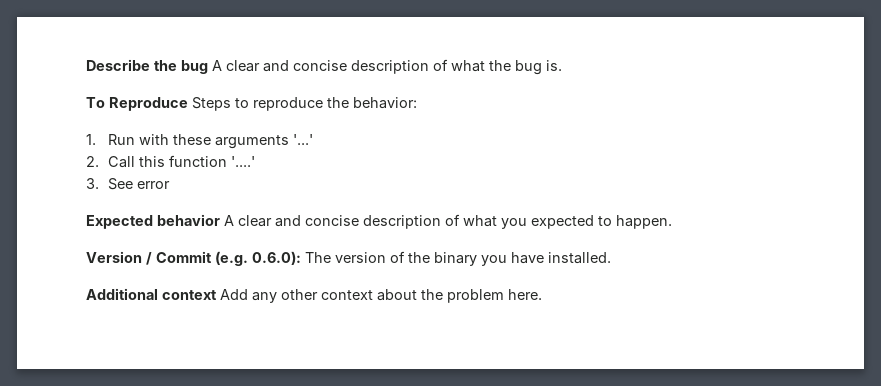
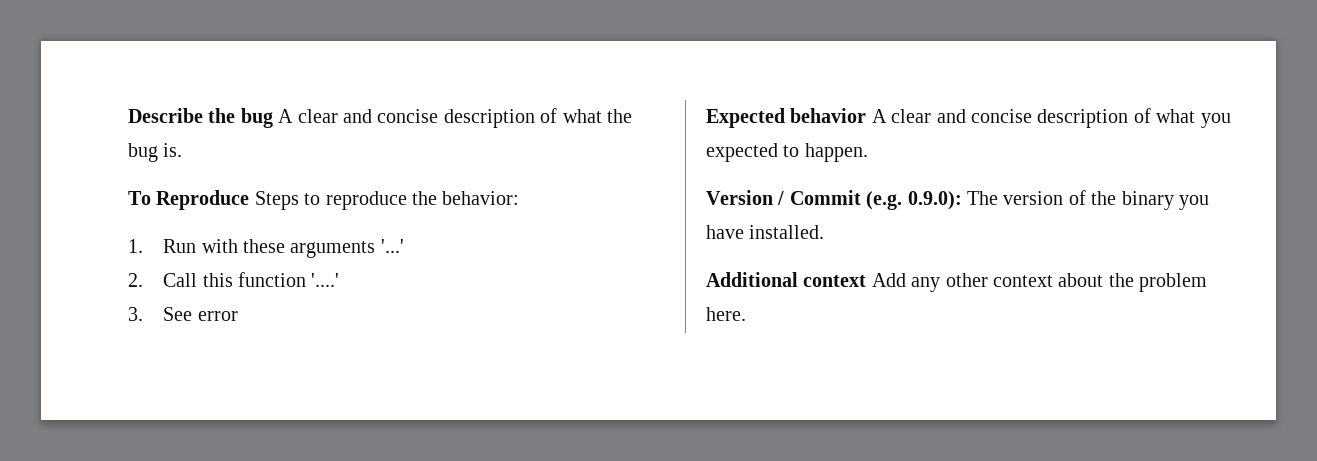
- Version / Commit (e.g. 0.6.0): The version of the binary you have installed.
+ Version / Commit (e.g. 0.9.0): The version of the binary you have installed.

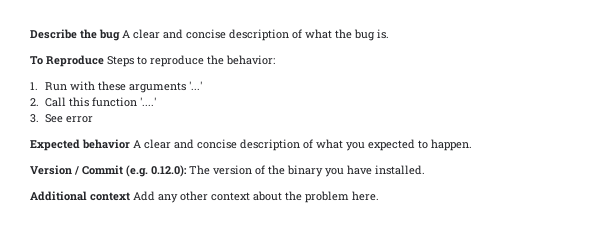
- Version / Commit (e.g. 0.9.0): The version of the binary you have installed.
+ Version / Commit (e.g. 0.12.0): The version of the binary you have installed.

